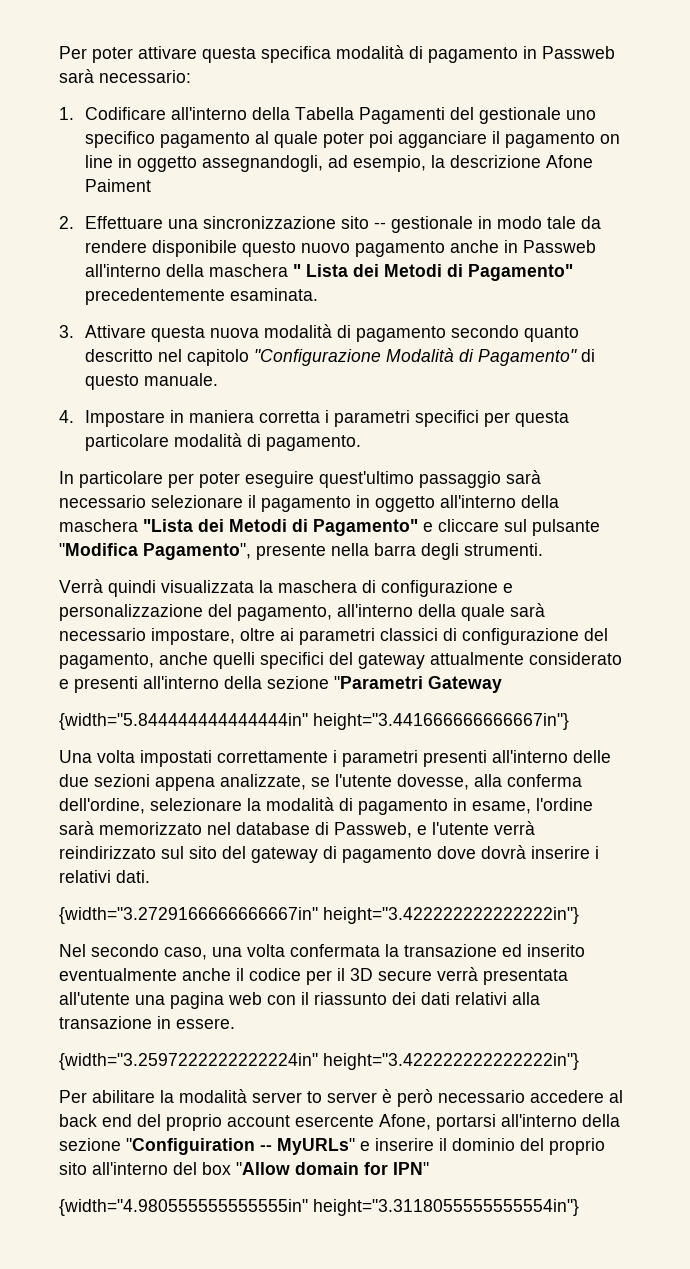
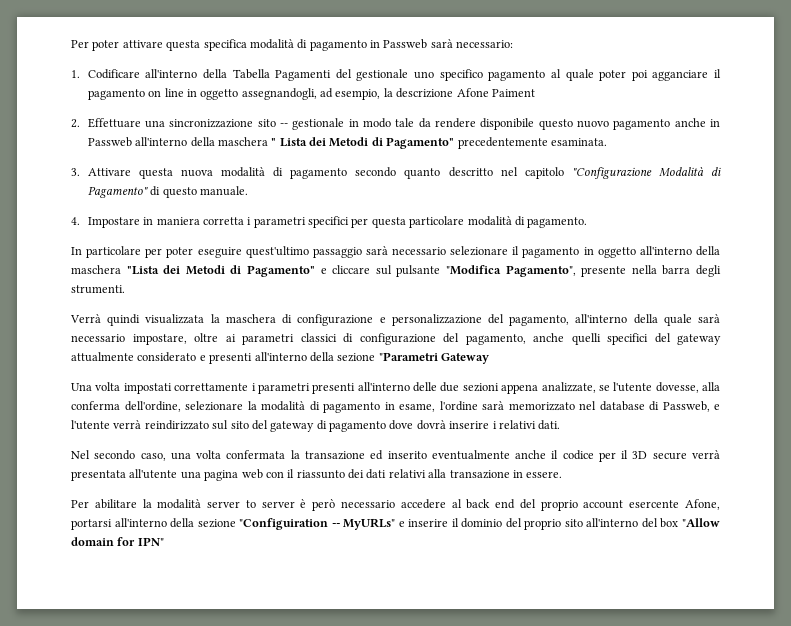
- {width="5.844444444444444in" height="3.441666666666667in"}
- {width="3.2729166666666667in" height="3.422222222222222in"}
- {width="3.2597222222222224in" height="3.422222222222222in"}
- {width="4.980555555555555in" height="3.3118055555555554in"}

